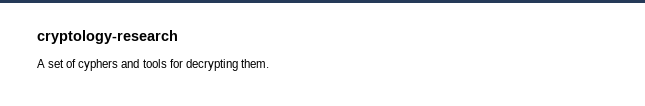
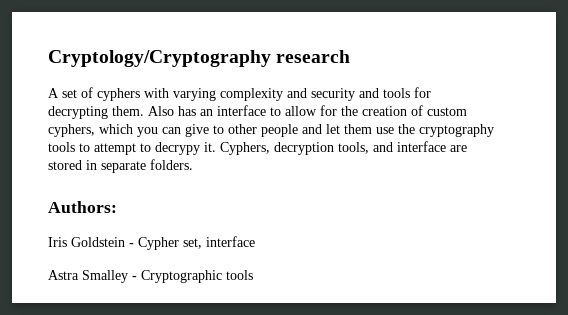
- cryptology-research
+ Cryptology/Cryptography research
- A set of cyphers and tools for decrypting them.
+ A set of cyphers with varying complexity and security and tools for decrypting them.
+ Also has an interface to allow for the creation of custom cyphers, which you can give to other people and let them use the cryptography tools to attempt to decrypy it. Cyphers, decryption tools, and interface are stored in separate folders.
+ Authors:
+ Iris Goldstein - Cypher set, interface
+ Astra Smalley - Cryptographic tools

